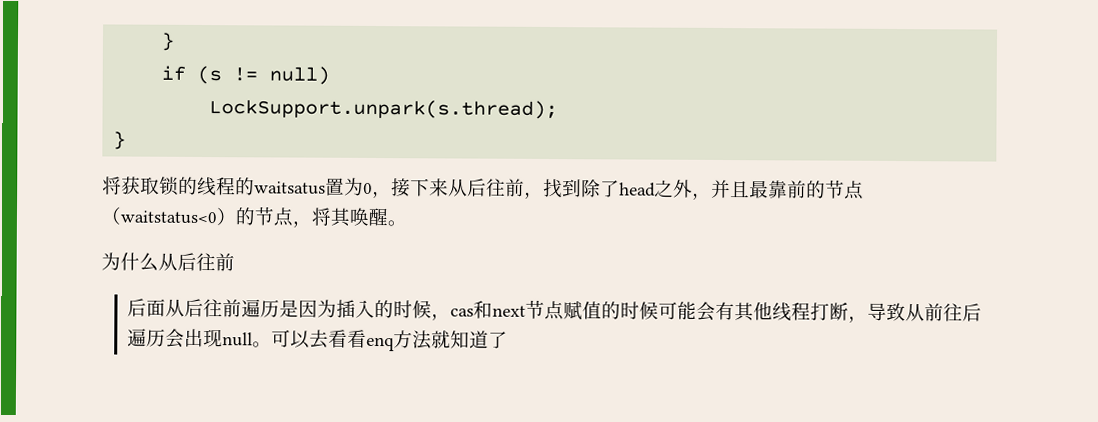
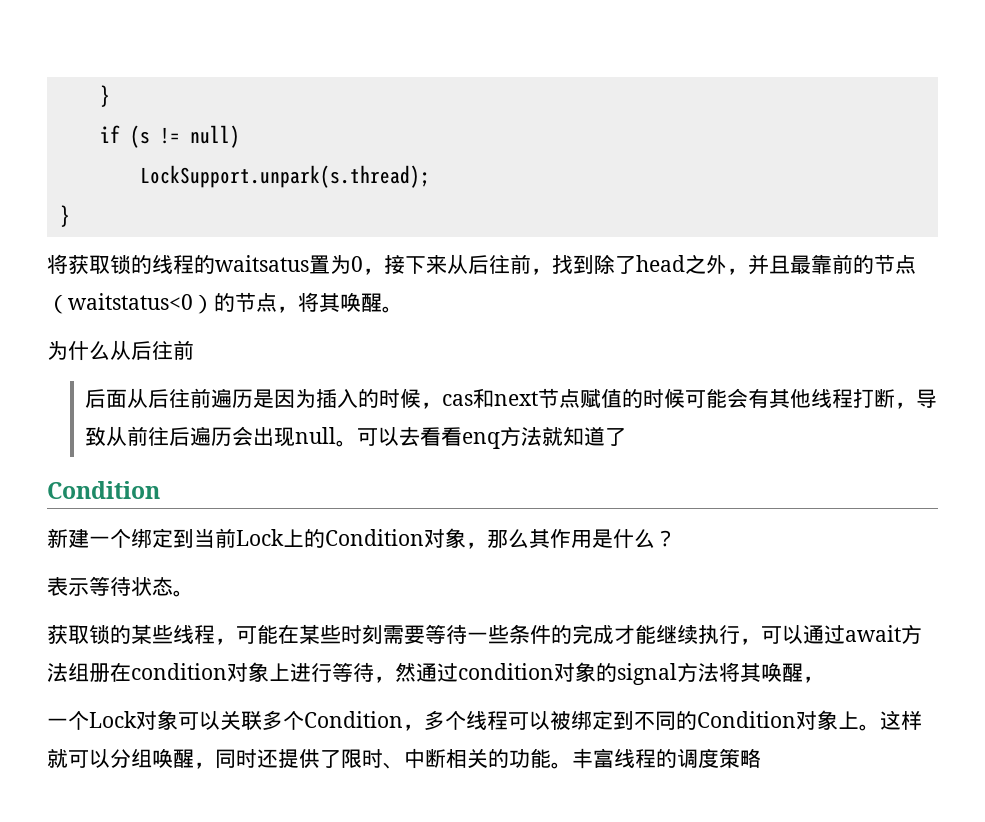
  可以去看看enq方法就知道了
+ Condition
+ 新建一个绑定到当前Lock上的Condition对象，那么其作用是什么？
+ 表示等待状态。
+ 获取锁的某些线程，可能在某些时刻需要等待一些条件的完成才能继续执行，可以通过await方法组册在condition对象上进行等待，然通过condition对象的signal方法将其唤醒，
+ 一个Lock对象可以关联多个Condition，多个线程可以被绑定到不同的Condition对象上。这样就可以分组唤醒，同时还提供了限时、中断相关的功能。丰富线程的调度策略

